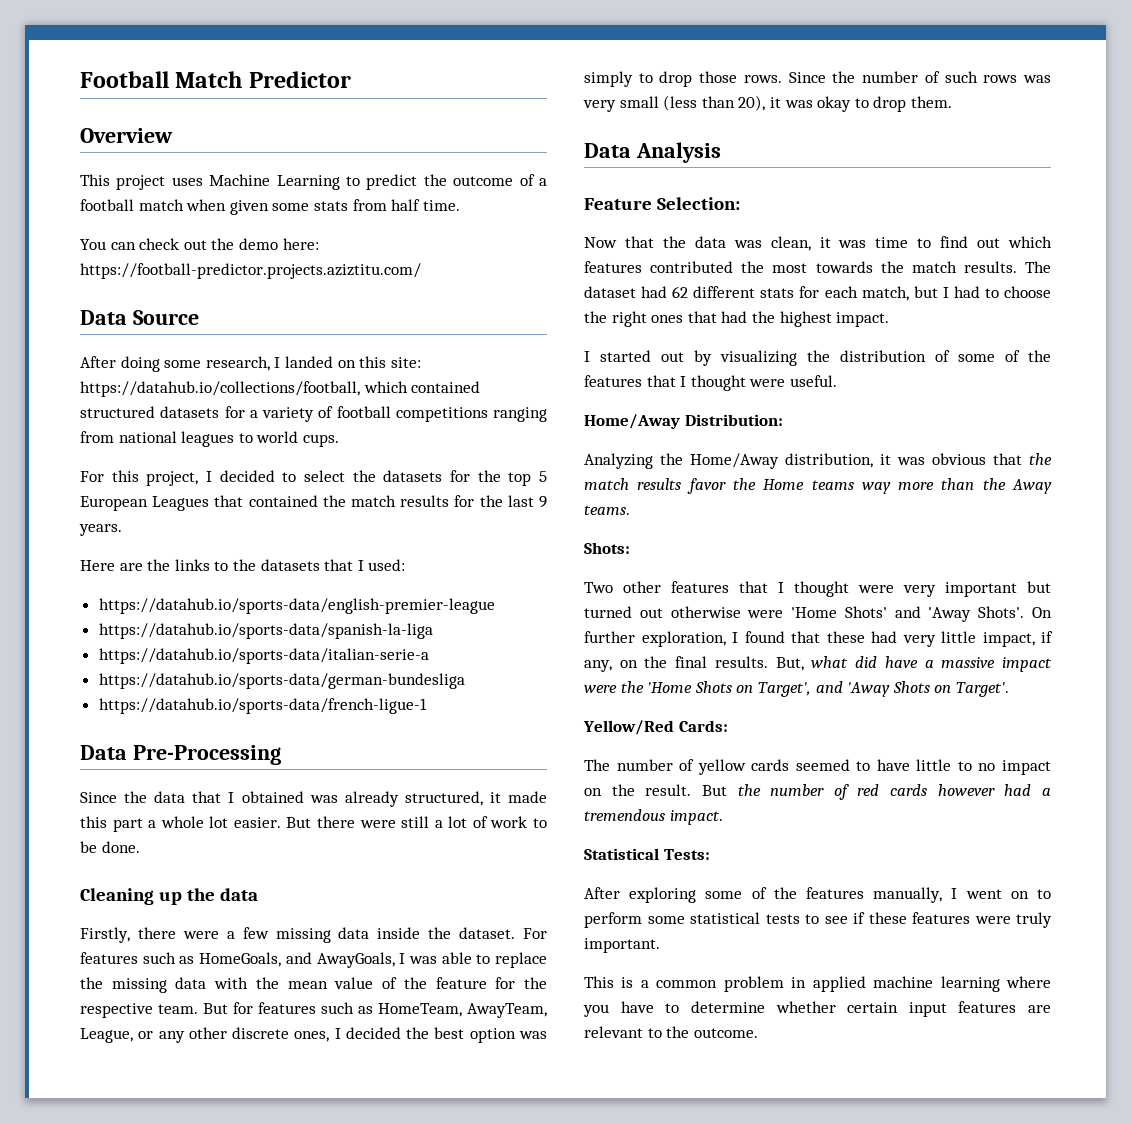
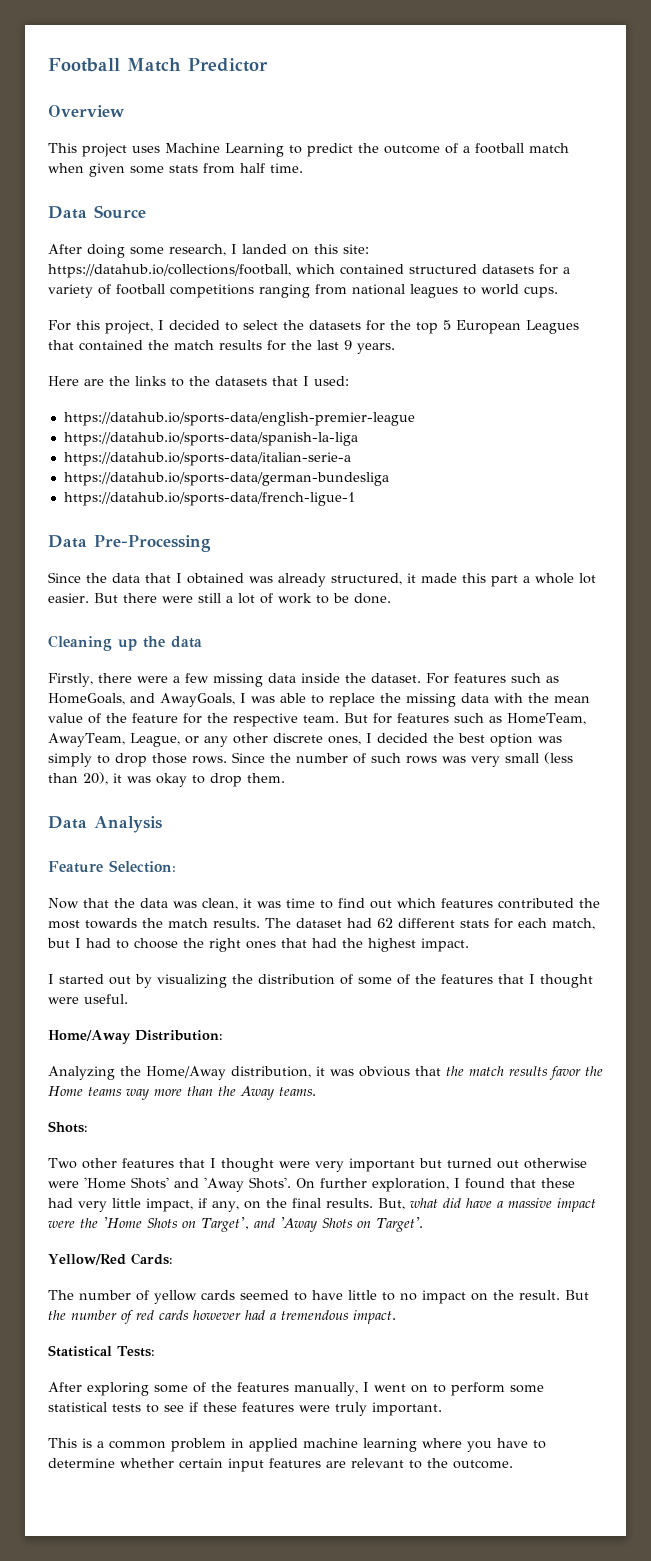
- You can check out the demo here: https://football-predictor.projects.aziztitu.com/

